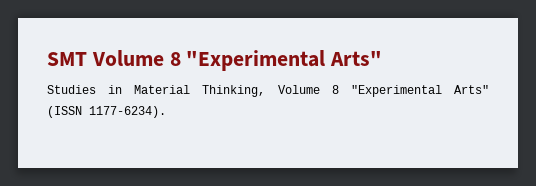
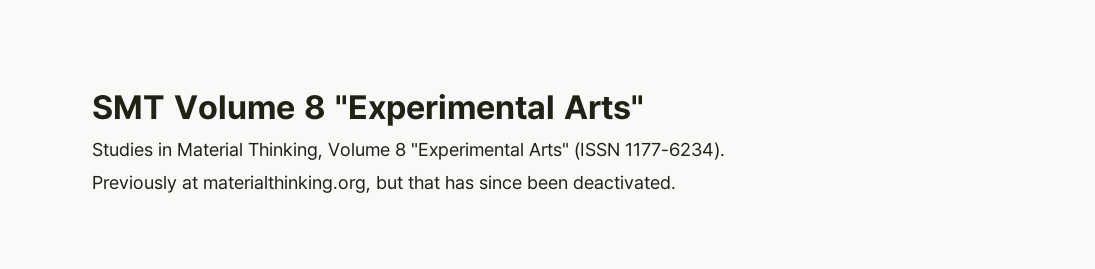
+ Previously at materialthinking.org, but that has since been deactivated.

